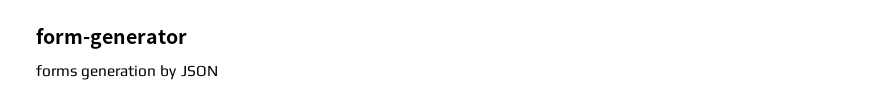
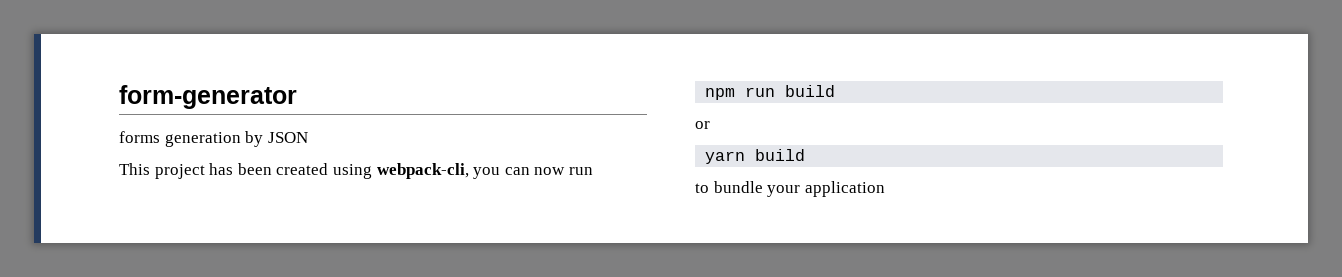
+ This project has been created using webpack-cli, you can now run
+ npm run build
+ or
+ yarn build
+ to bundle your application

